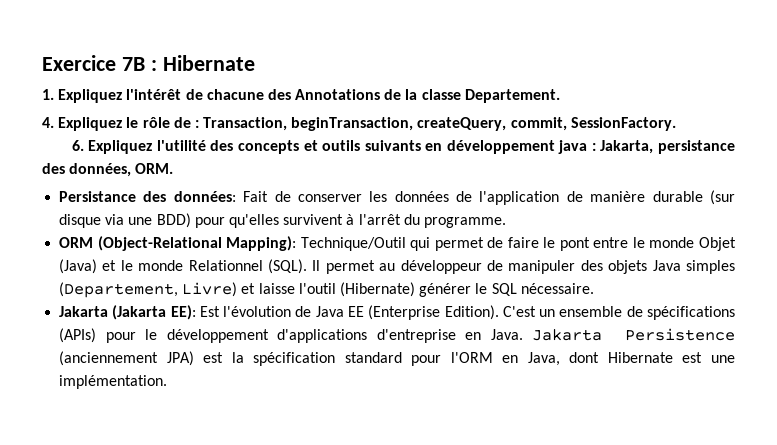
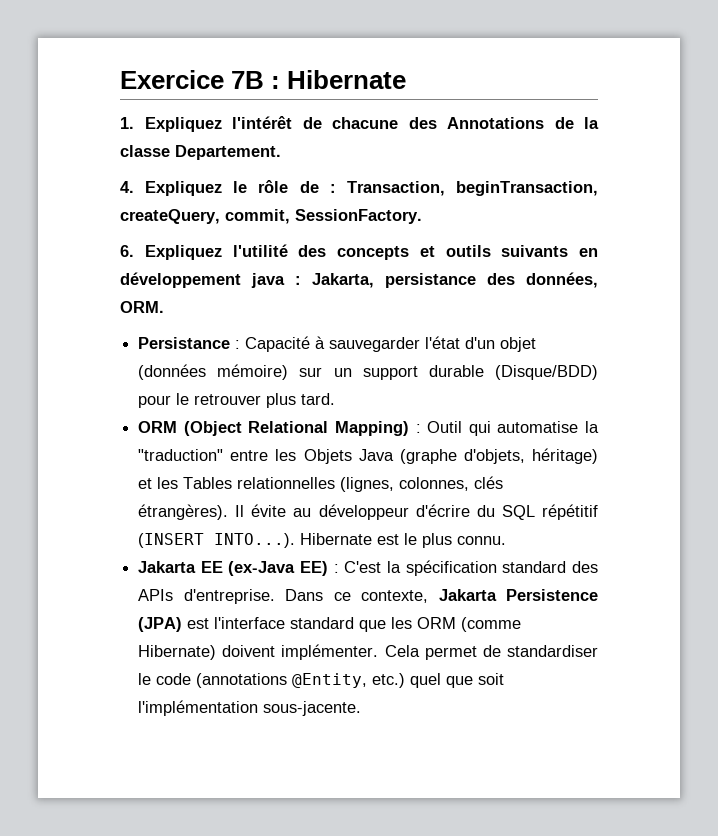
- Persistance des données: Fait de conserver les données de l'application de manière durable (sur disque via une BDD) pour qu'elles survivent à l'arrêt du programme.
- ORM (Object-Relational Mapping): Technique/Outil qui permet de faire le pont entre le monde Objet (Java) et le monde Relationnel (SQL). Il permet au développeur de manipuler des objets Java simples (Departement, Livre) et laisse l'outil (Hibernate) générer le SQL nécessaire.
- Jakarta (Jakarta EE): Est l'évolution de Java EE (Enterprise Edition). C'est un ensemble de spécifications (APIs) pour le développement d'applications d'entreprise en Java. Jakarta Persistence (anciennement JPA) est la spécification standard pour l'ORM en Java, dont Hibernate est une implémentation.
+ Persistance : Capacité à sauvegarder l'état d'un objet (données mémoire) sur un support durable (Disque/BDD) pour le retrouver plus tard.
+ ORM (Object Relational Mapping) : Outil qui automatise la "traduction" entre les Objets Java (graphe d'objets, héritage) et les Tables relationnelles (lignes, colonnes, clés étrangères). Il évite au développeur d'écrire du SQL répétitif (INSERT INTO...). Hibernate est le plus connu.
+ Jakarta EE (ex-Java EE) : C'est la spécification standard des APIs d'entreprise. Dans ce contexte, Jakarta Persistence (JPA) est l'interface standard que les ORM (comme Hibernate) doivent implémenter. Cela permet de standardiser le code (annotations @Entity, etc.) quel que soit l'implémentation sous-jacente.

